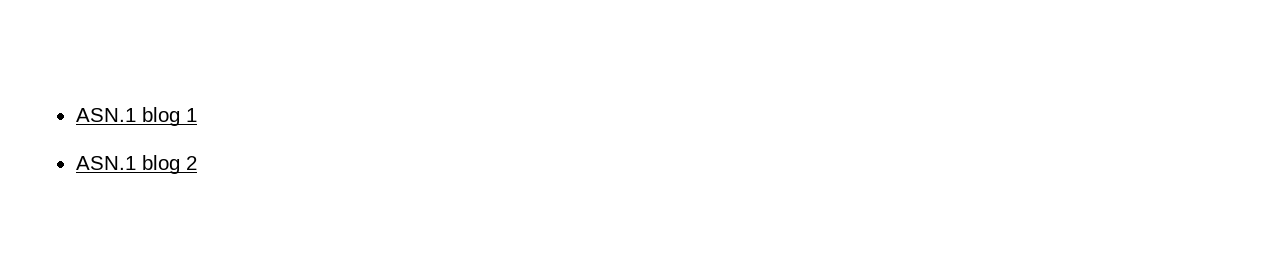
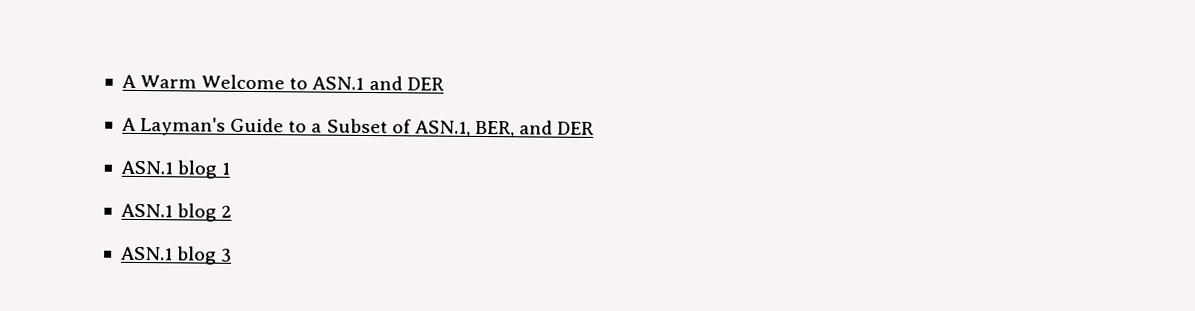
+ A Warm Welcome to ASN.1 and DER
+ A Layman's Guide to a Subset of ASN.1, BER, and DER
+ ASN.1 blog 3

